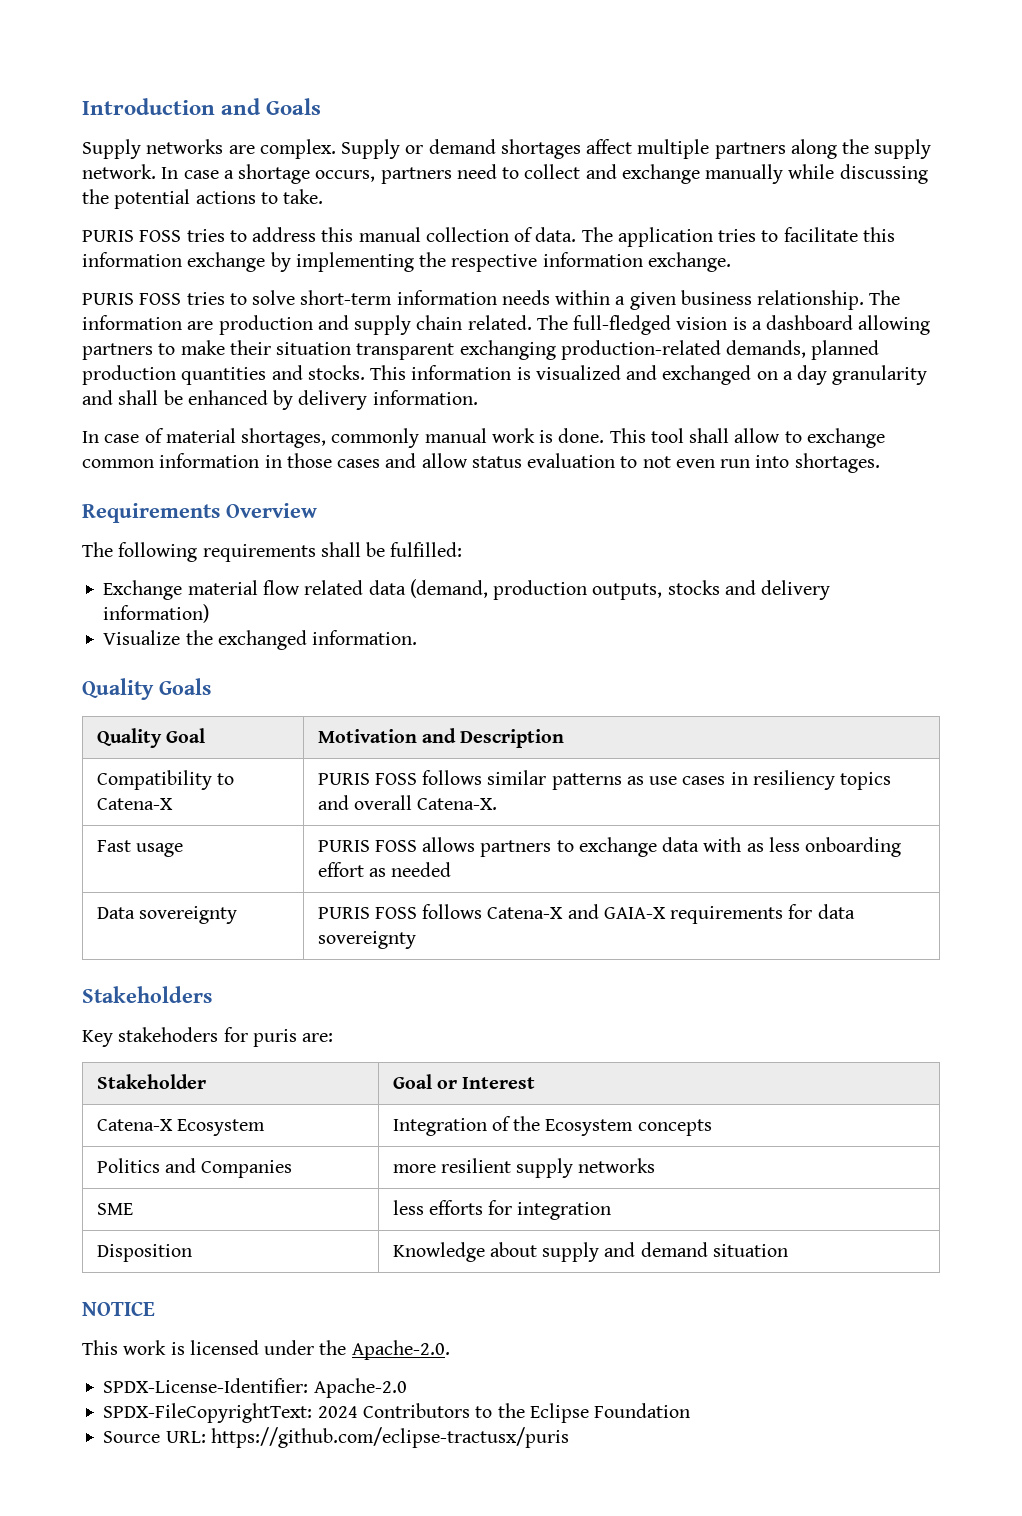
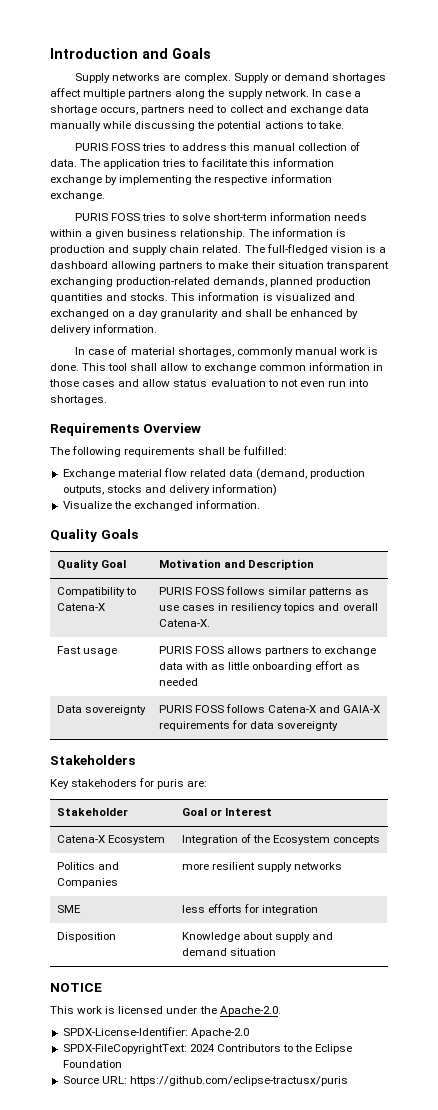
- In case a shortage occurs, partners need to collect and exchange manually while discussing the potential actions to take.
+ In case a shortage occurs, partners need to collect and exchange data manually while discussing the potential actions to take.
- The information are production and supply chain related.
+ The information is production and supply chain related.
- Fast usage | PURIS FOSS allows partners to exchange data with as less onboarding effort as needed
+ Fast usage | PURIS FOSS allows partners to exchange data with as little onboarding effort as needed

